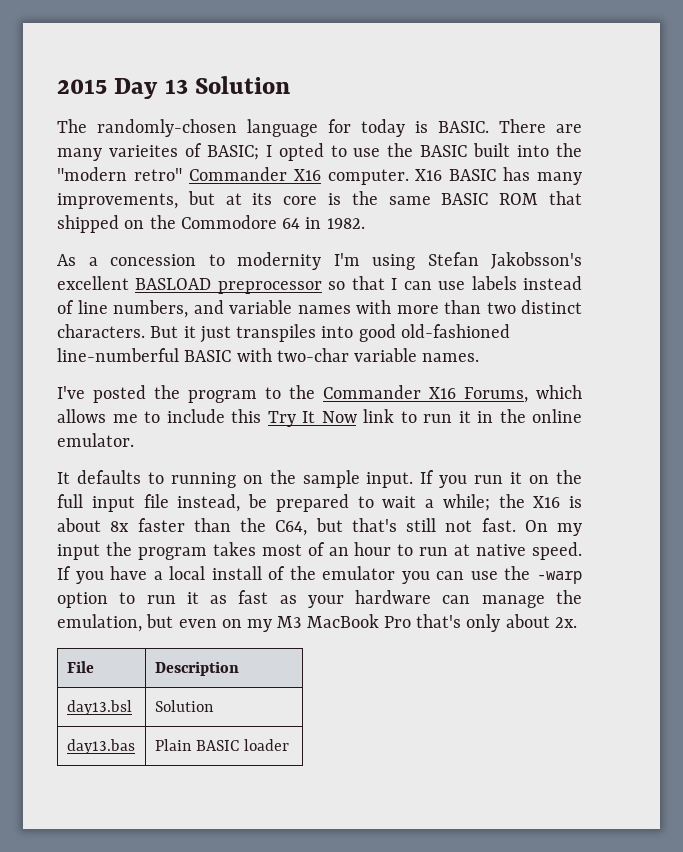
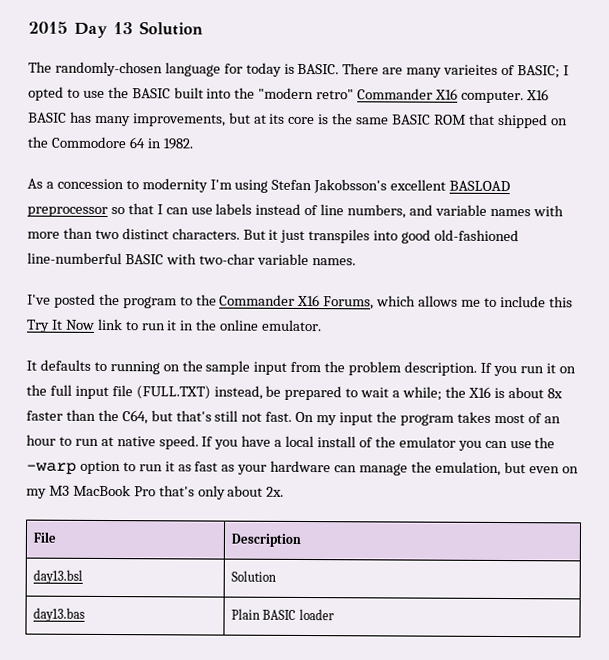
- It defaults to running on the sample input.
+ It defaults to running on the sample input from the problem description.
- If you run it on the full input file instead, be prepared to wait a while; the X16 is about 8x faster than the C64, but that's still not fast.
+ If you run it on the full input file (FULL.TXT) instead, be prepared to wait a while; the X16 is about 8x faster than the C64, but that's still not fast.

